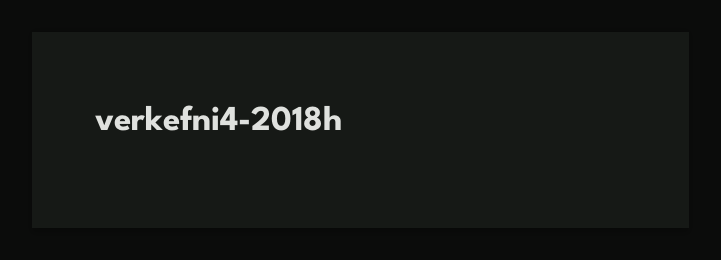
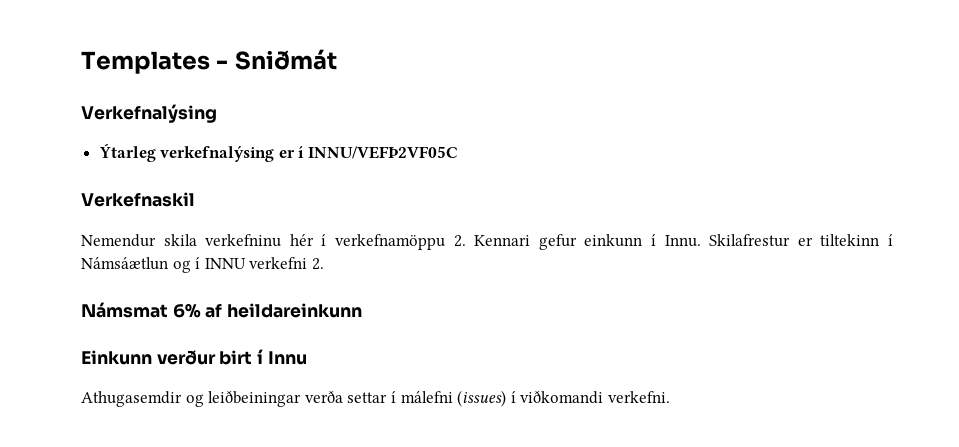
- verkefni4-2018h
+ Templates - Sniðmát
+ Verkefnalýsing
+ Ýtarleg verkefnalýsing er í INNU/VEFÞ2VF05C
+ Verkefnaskil
+ Nemendur skila verkefninu hér í verkefnamöppu 2. Kennari gefur einkunn í Innu. Skilafrestur er tiltekinn í Námsáætlun og í INNU verkefni 2.
+ Námsmat 6% af heildareinkunn
+ Einkunn verður birt í Innu
+ Athugasemdir og leiðbeiningar verða settar í málefni (issues) í viðkomandi verkefni.

